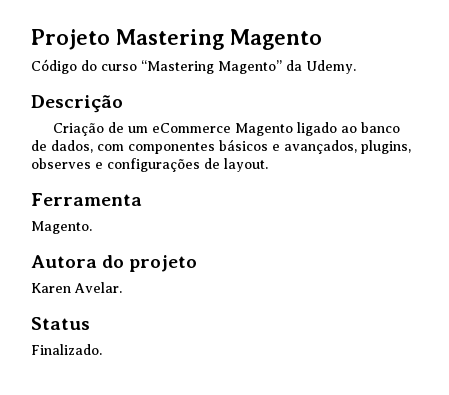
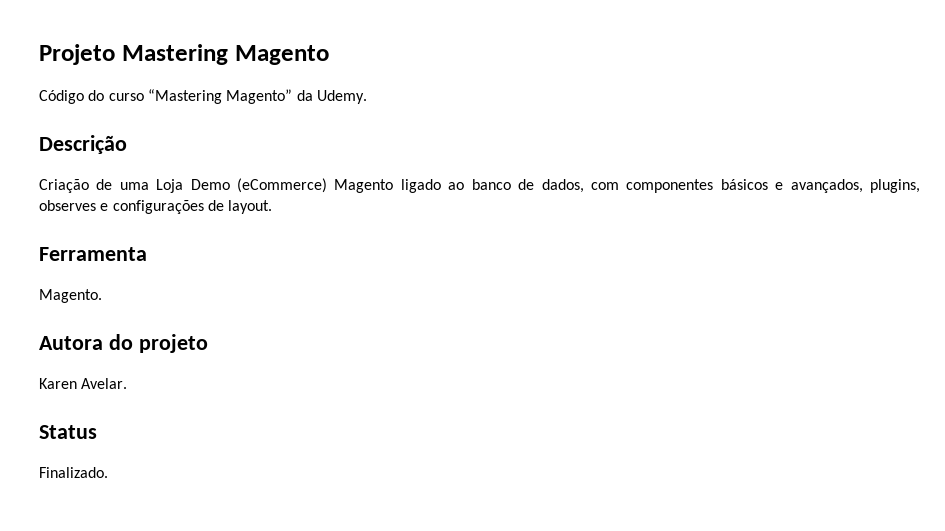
- Criação de um eCommerce Magento ligado ao banco de dados, com componentes básicos e avançados, plugins, observes e configurações de layout.
+ Criação de uma Loja Demo (eCommerce) Magento ligado ao banco de dados, com componentes básicos e avançados, plugins, observes e configurações de layout.

